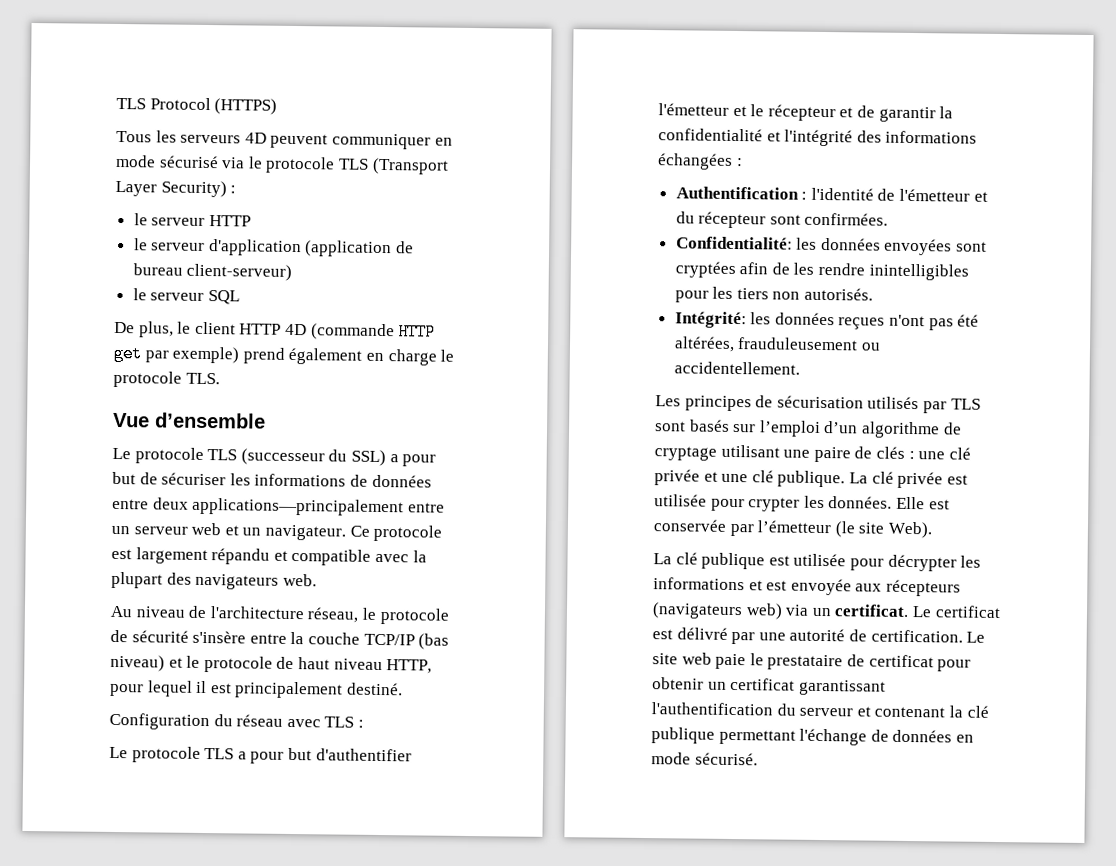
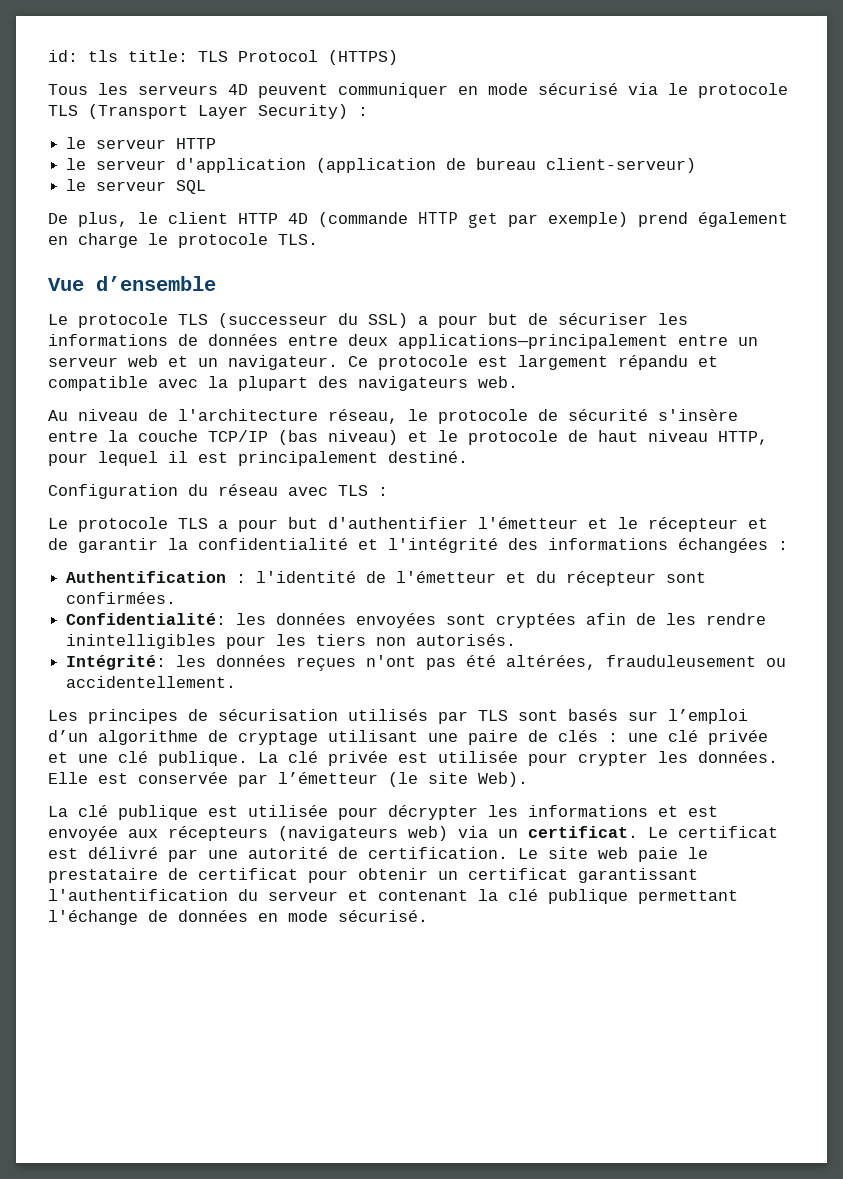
- TLS Protocol (HTTPS)
+ id: tls title: TLS Protocol (HTTPS)

